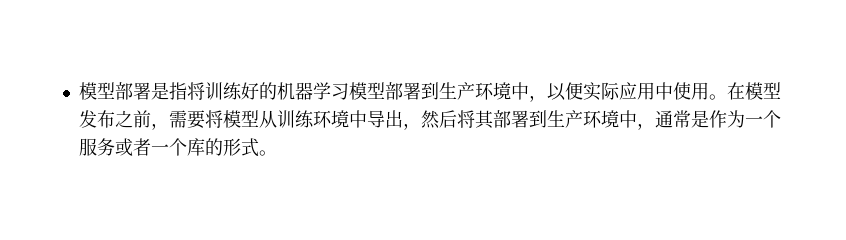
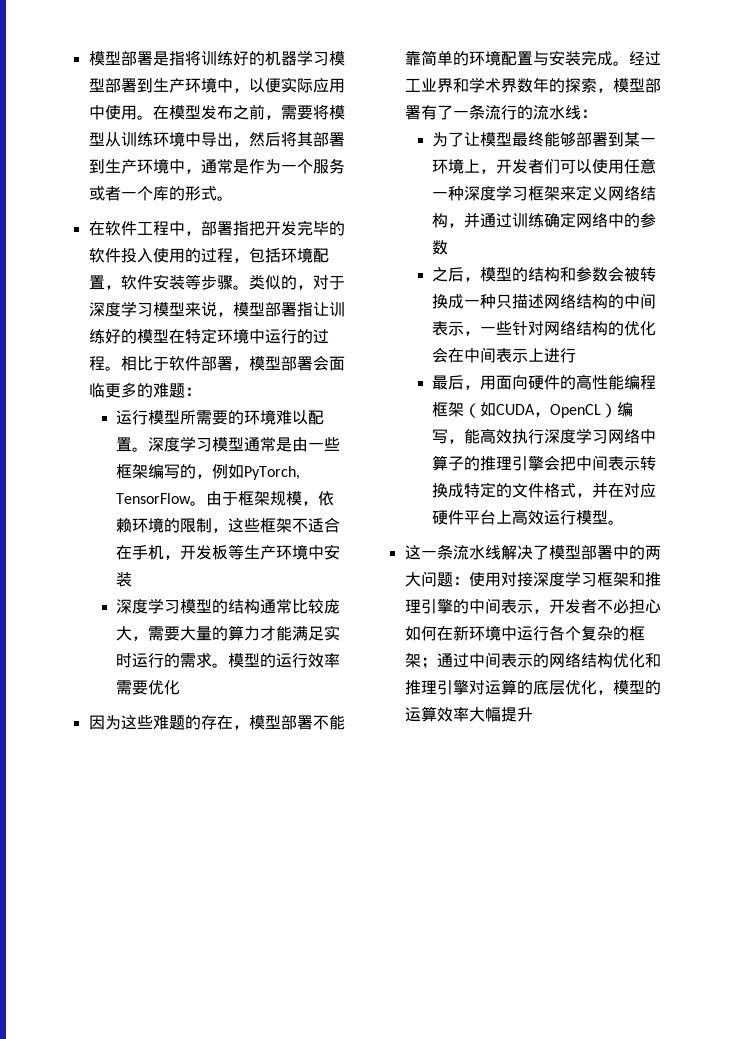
+ 在软件工程中，部署指把开发完毕的软件投入使用的过程，包括环境配置，软件安装等步骤。类似的，对于深度学习模型来说，模型部署指让训练好的模型在特定环境中运行的过程。相比于软件部署，模型部署会面临更多的难题：
+ 运行模型所需要的环境难以配置。深度学习模型通常是由一些框架编写的，例如PyTorch, TensorFlow。由于框架规模，依赖环境的限制，这些框架不适合在手机，开发板等生产环境中安装
+ 深度学习模型的结构通常比较庞大，需要大量的算力才能满足实时运行的需求。模型的运行效率需要优化
+ 因为这些难题的存在，模型部署不能靠简单的环境配置与安装完成。经过工业界和学术界数年的探索，模型部署有了一条流行的流水线：
+ 为了让模型最终能够部署到某一环境上，开发者们可以使用任意一种深度学习框架来定义网络结构，并通过训练确定网络中的参数
+ 之后，模型的结构和参数会被转换成一种只描述网络结构的中间表示，一些针对网络结构的优化会在中间表示上进行
+ 最后，用面向硬件的高性能编程框架（如CUDA，OpenCL）编写，能高效执行深度学习网络中算子的推理引擎会把中间表示转换成特定的文件格式，并在对应硬件平台上高效运行模型。
+ 这一条流水线解决了模型部署中的两大问题：使用对接深度学习框架和推理引擎的中间表示，开发者不必担心如何在新环境中运行各个复杂的框架；通过中间表示的网络结构优化和推理引擎对运算的底层优化，模型的运算效率大幅提升

